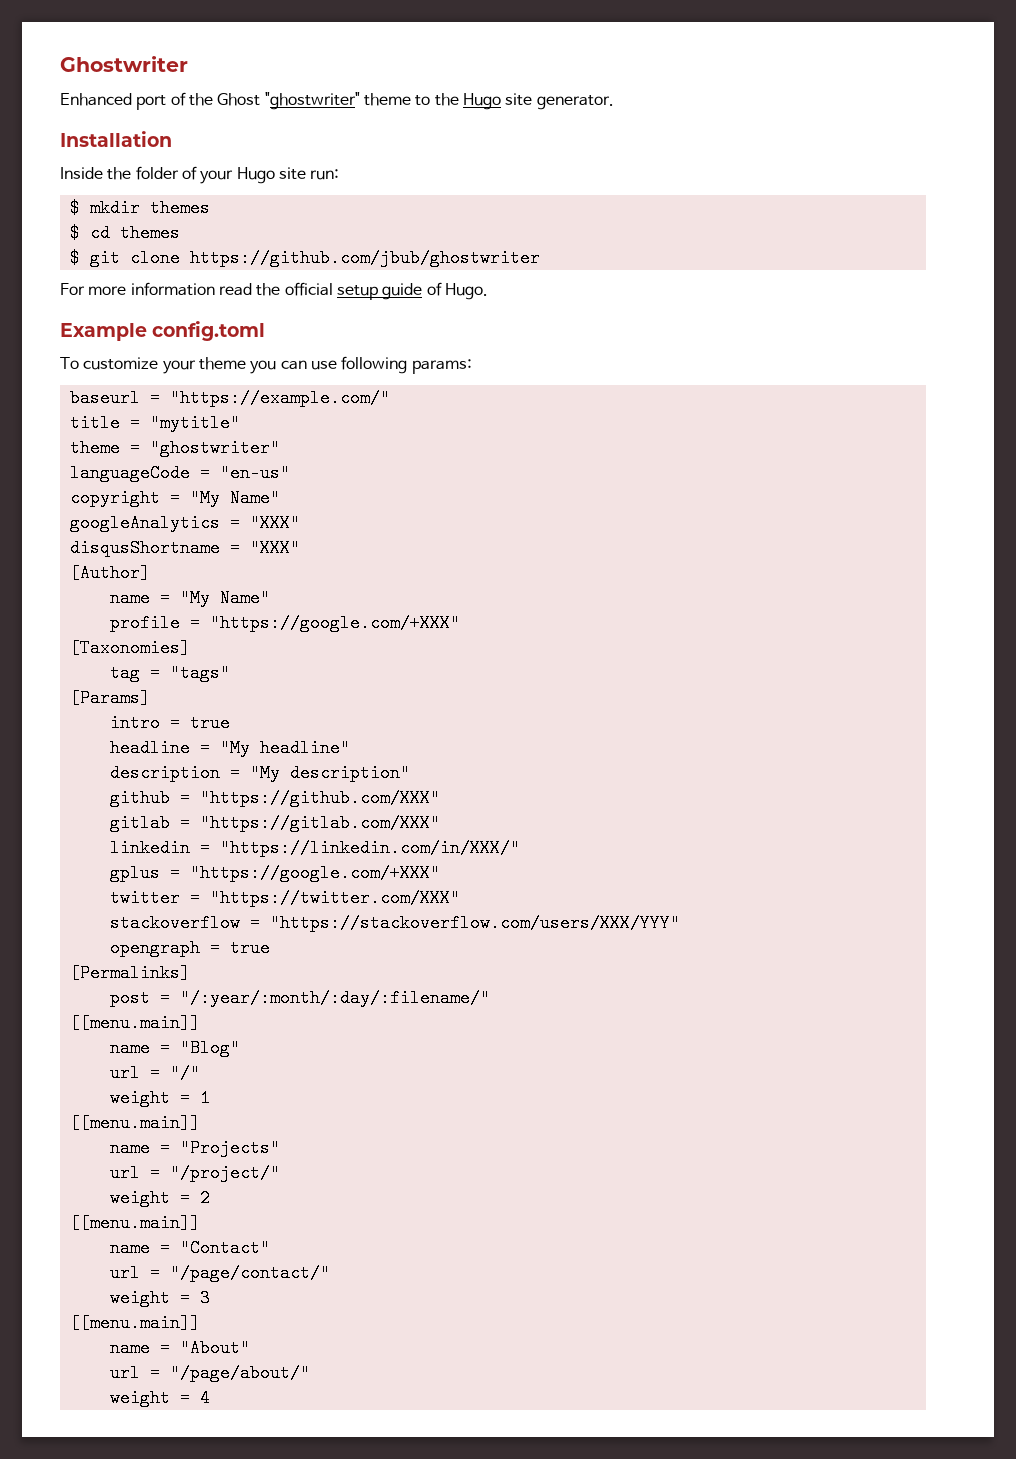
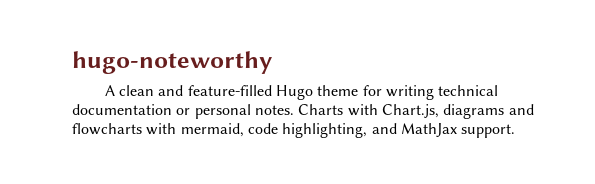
- Ghostwriter
- Enhanced port of the Ghost "ghostwriter" theme to the Hugo site generator.
- Installation
- Inside the folder of your Hugo site run:
- $ mkdir themes
- $ cd themes
- $ git clone https://github.com/jbub/ghostwriter
- For more information read the official setup guide of Hugo.
- Example config.toml
- To customize your theme you can use following params:
- baseurl = "https://example.com/"
- title = "mytitle"
- theme = "ghostwriter"
- languageCode = "en-us"
- copyright = "My Name"
- googleAnalytics = "XXX"
- disqusShortname = "XXX"
- [Author]
- name = "My Name"
- profile = "https://google.com/+XXX"
- [Taxonomies]
- tag = "tags"
- [Params]
- intro = true
- headline = "My headline"
- description = "My description"
- github = "https://github.com/XXX"
- gitlab = "https://gitlab.com/XXX"
- linkedin = "https://linkedin.com/in/XXX/"
- gplus = "https://google.com/+XXX"
- twitter = "https://twitter.com/XXX"
- stackoverflow = "https://stackoverflow.com/users/XXX/YYY"
- opengraph = true
- [Permalinks]
- post = "/:year/:month/:day/:filename/"
- [[menu.main]]
- name = "Blog"
- url = "/"
- weight = 1
- [[menu.main]]
- name = "Projects"
- url = "/project/"
- weight = 2
- [[menu.main]]
- name = "Contact"
- url = "/page/contact/"
- weight = 3
- [[menu.main]]
- name = "About"
- url = "/page/about/"
- weight = 4
+ hugo-noteworthy
+ A clean and feature-filled Hugo theme for writing technical documentation or personal notes. Charts with Chart.js, diagrams and flowcharts with mermaid, code highlighting, and MathJax support.

